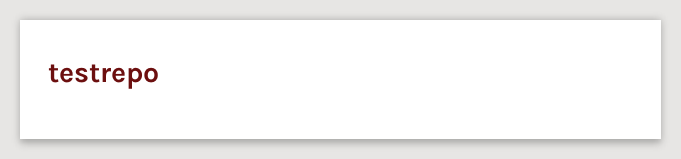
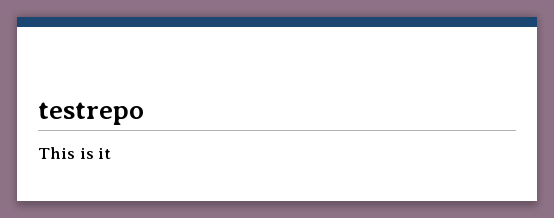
+ This is it

